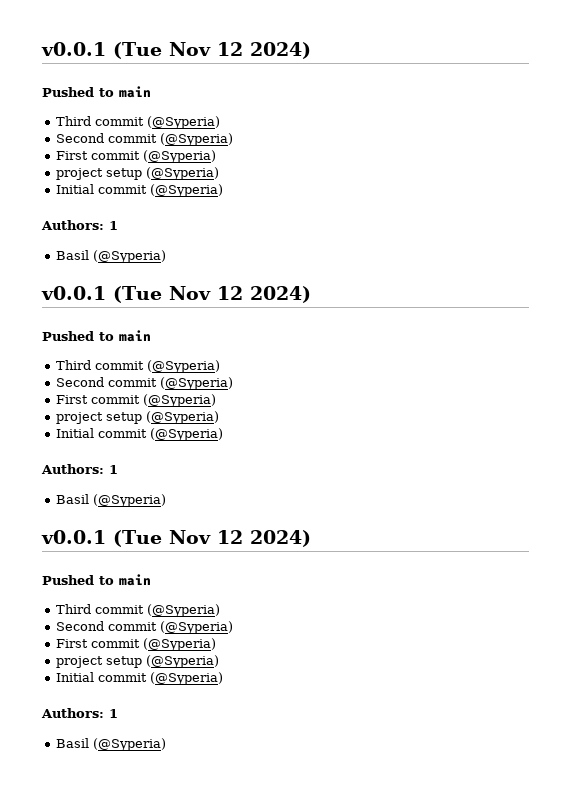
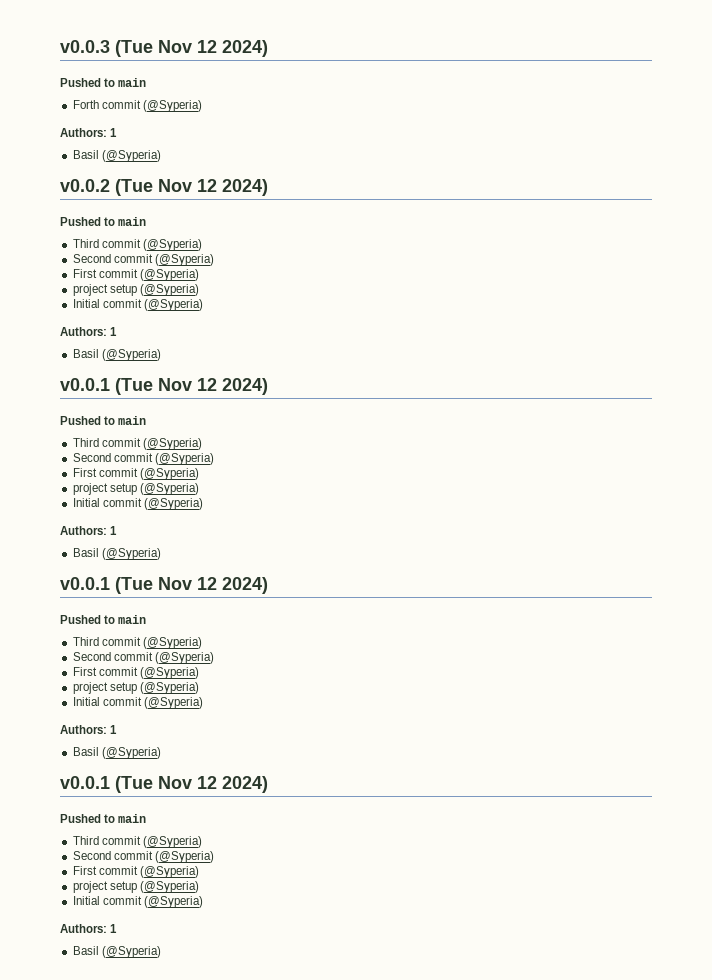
+ v0.0.3 (Tue Nov 12 2024)
+ Pushed to main
+ Forth commit (@Syperia)
+ Authors: 1
+ Basil (@Syperia)
+ v0.0.2 (Tue Nov 12 2024)
+ Pushed to main
+ Third commit (@Syperia)
+ Second commit (@Syperia)
+ First commit (@Syperia)
+ project setup (@Syperia)
+ Initial commit (@Syperia)
+ Authors: 1
+ Basil (@Syperia)

